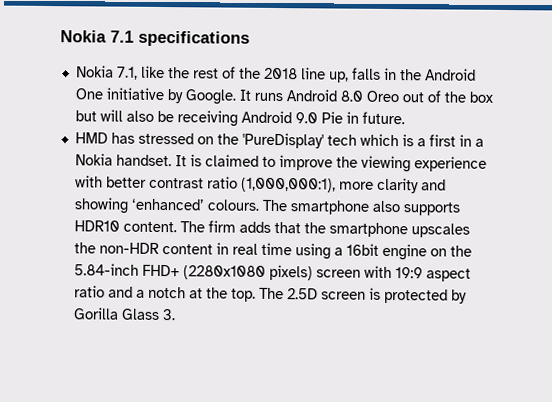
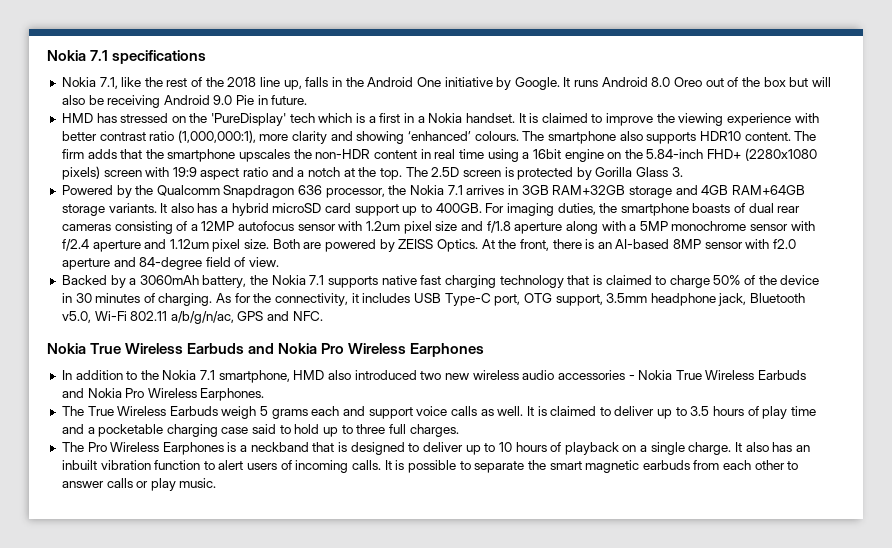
+ Powered by the Qualcomm Snapdragon 636 processor, the Nokia 7.1 arrives in 3GB RAM+32GB storage and 4GB RAM+64GB storage variants. It also has a hybrid microSD card support up to 400GB. For imaging duties, the smartphone boasts of dual rear cameras consisting of a 12MP autofocus sensor with 1.2um pixel size and f/1.8 aperture along with a 5MP monochrome sensor with f/2.4 aperture and 1.12um pixel size. Both are powered by ZEISS Optics. At the front, there is an AI-based 8MP sensor with f2.0 aperture and 84-degree field of view.
+ Backed by a 3060mAh battery, the Nokia 7.1 supports native fast charging technology that is claimed to charge 50% of the device in 30 minutes of charging. As for the connectivity, it includes USB Type-C port, OTG support, 3.5mm headphone jack, Bluetooth v5.0, Wi-Fi 802.11 a/b/g/n/ac, GPS and NFC.
+ Nokia True Wireless Earbuds and Nokia Pro Wireless Earphones
+ In addition to the Nokia 7.1 smartphone, HMD also introduced two new wireless audio accessories - Nokia True Wireless Earbuds and Nokia Pro Wireless Earphones.
+ The True Wireless Earbuds weigh 5 grams each and support voice calls as well. It is claimed to deliver up to 3.5 hours of play time and a pocketable charging case said to hold up to three full charges.
+ The Pro Wireless Earphones is a neckband that is designed to deliver up to 10 hours of playback on a single charge. It also has an inbuilt vibration function to alert users of incoming calls. It is possible to separate the smart magnetic earbuds from each other to answer calls or play music.

